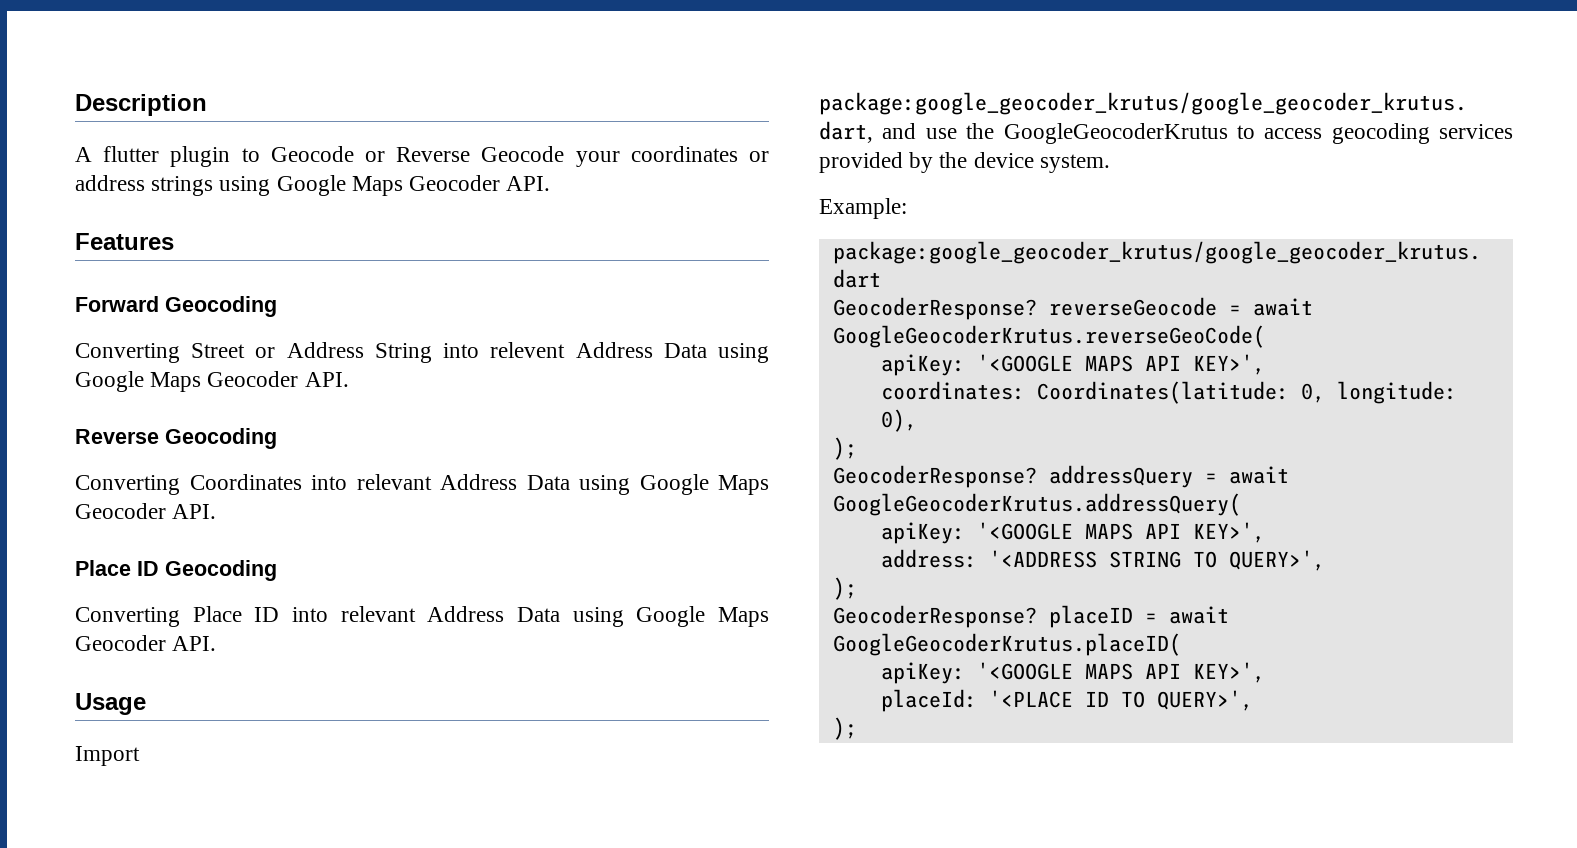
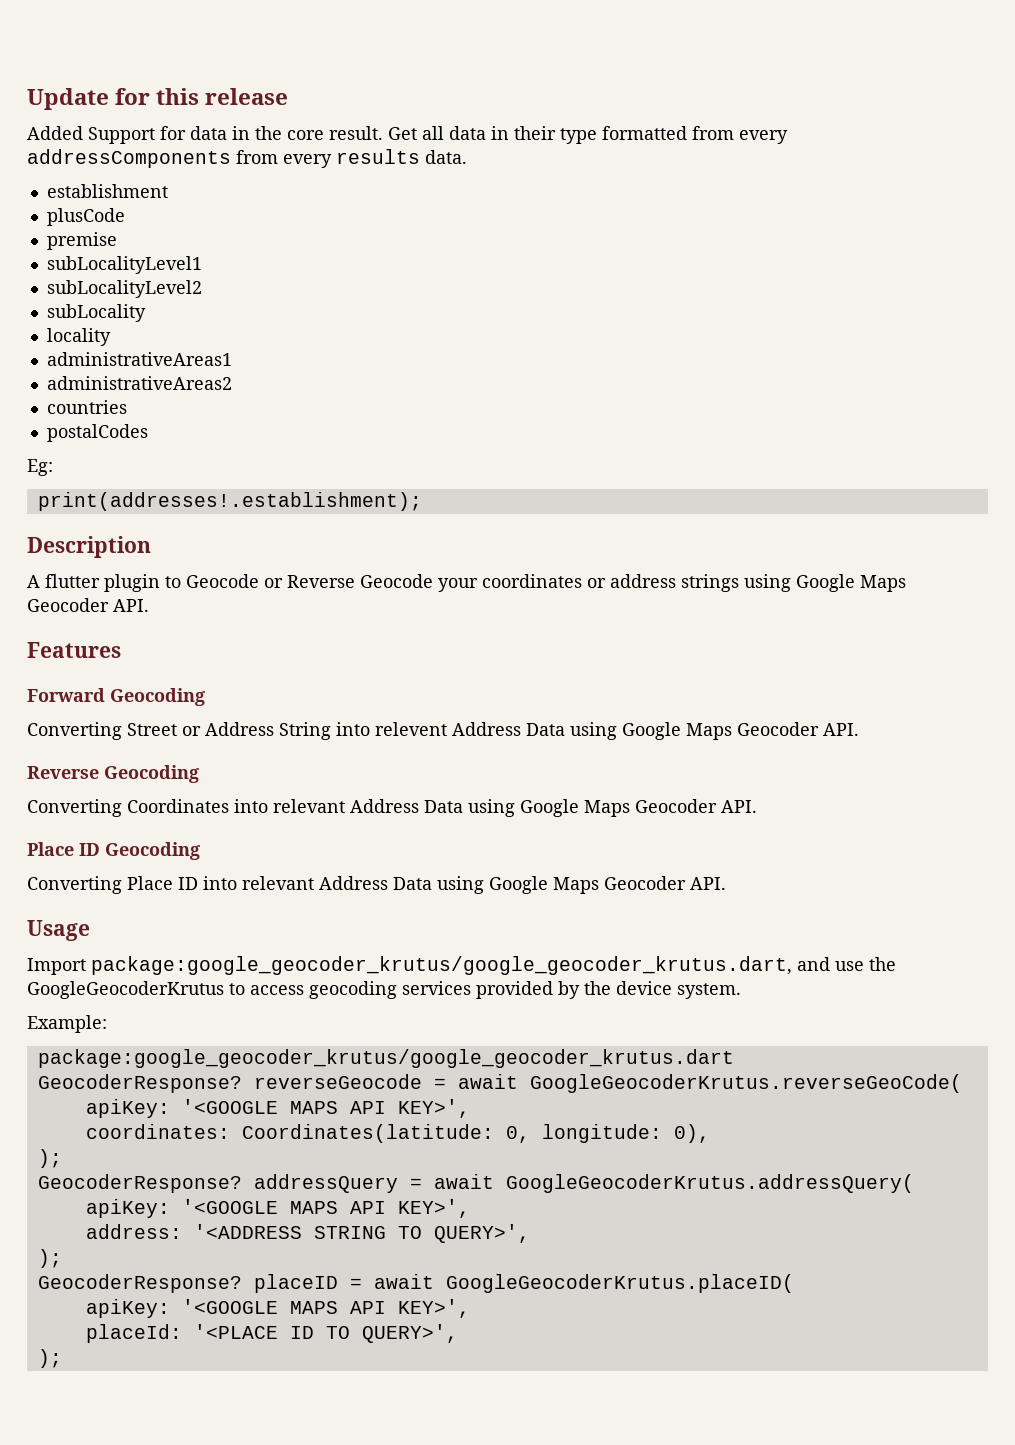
+ Update for this release
+ Added Support for data in the core result. Get all data in their type formatted from every addressComponents from every results data.
+ establishment
+ plusCode
+ premise
+ subLocalityLevel1
+ subLocalityLevel2
+ subLocality
+ locality
+ administrativeAreas1
+ administrativeAreas2
+ countries
+ postalCodes
+ Eg:
+ print(addresses!.establishment);

